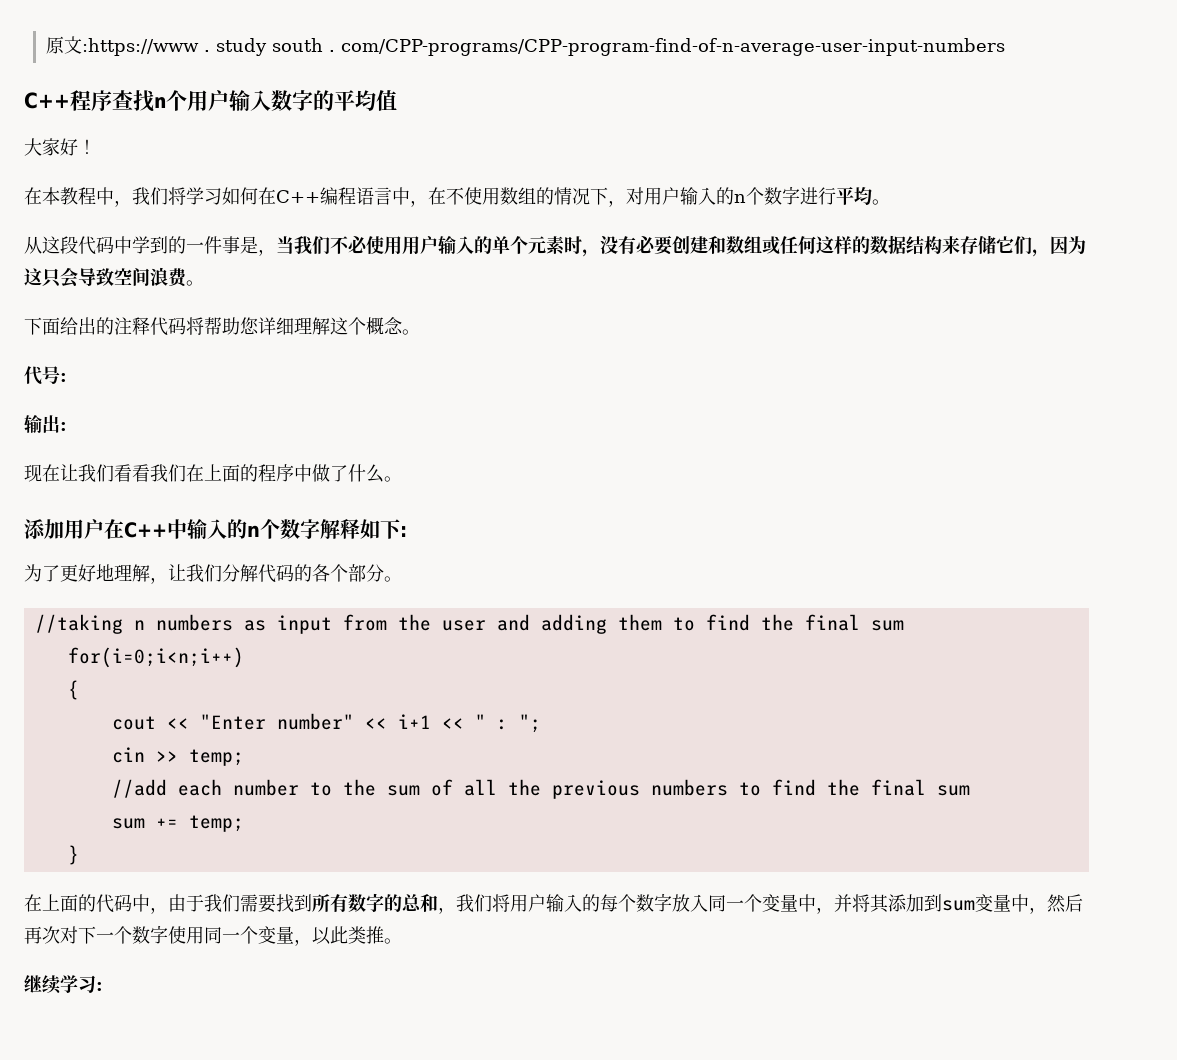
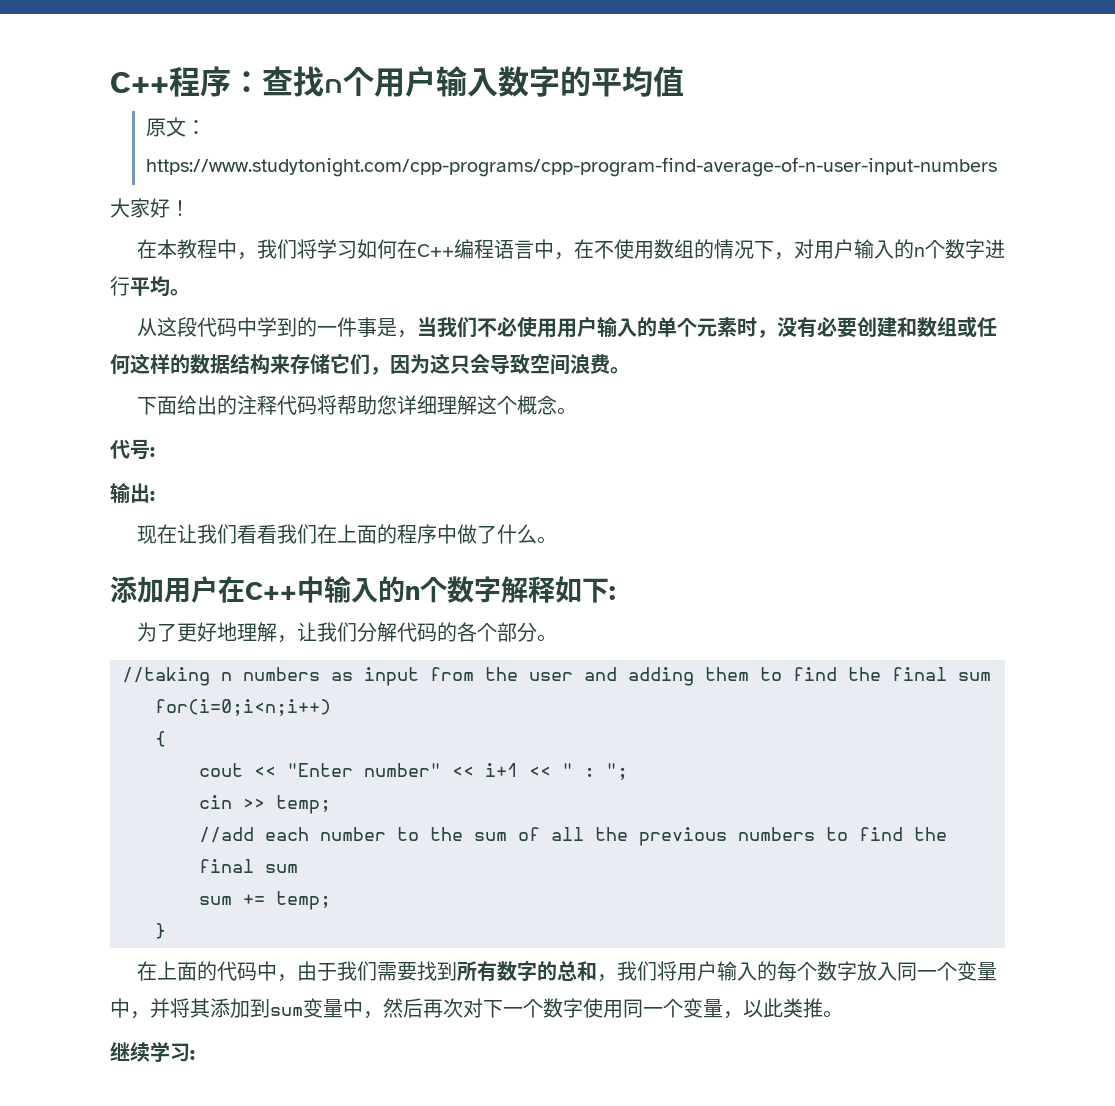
- 原文:https://www . study south . com/CPP-programs/CPP-program-find-of-n-average-user-input-numbers
- C++程序查找n个用户输入数字的平均值
+ C++程序：查找n个用户输入数字的平均值
+ 原文：https://www.studytonight.com/cpp-programs/cpp-program-find-average-of-n-user-input-numbers

